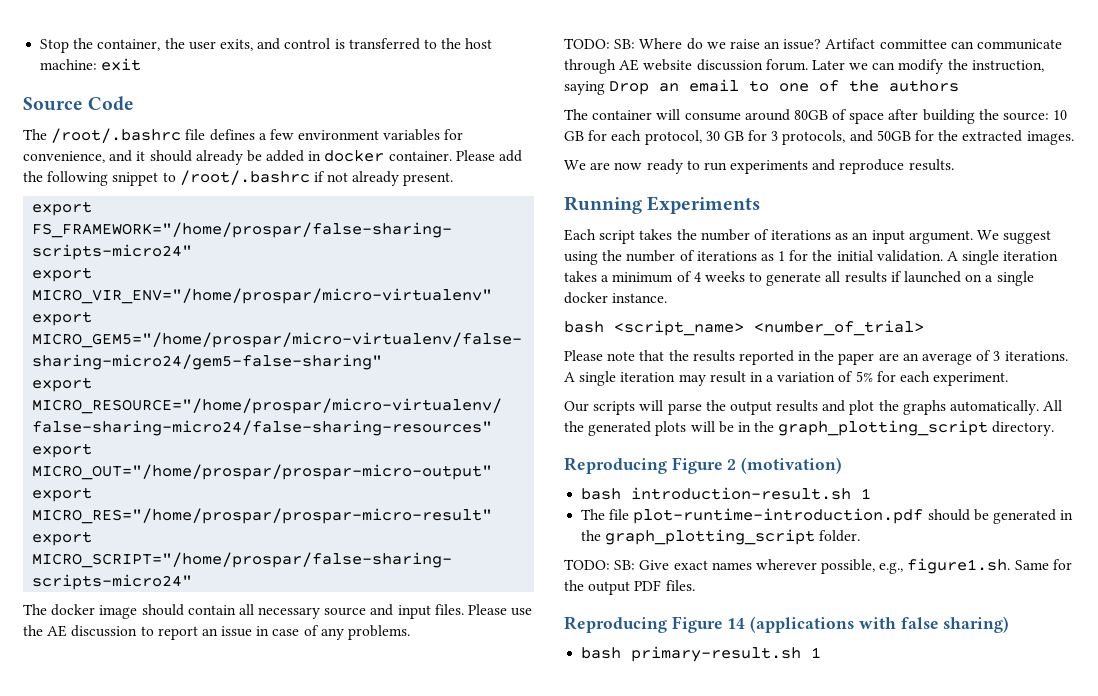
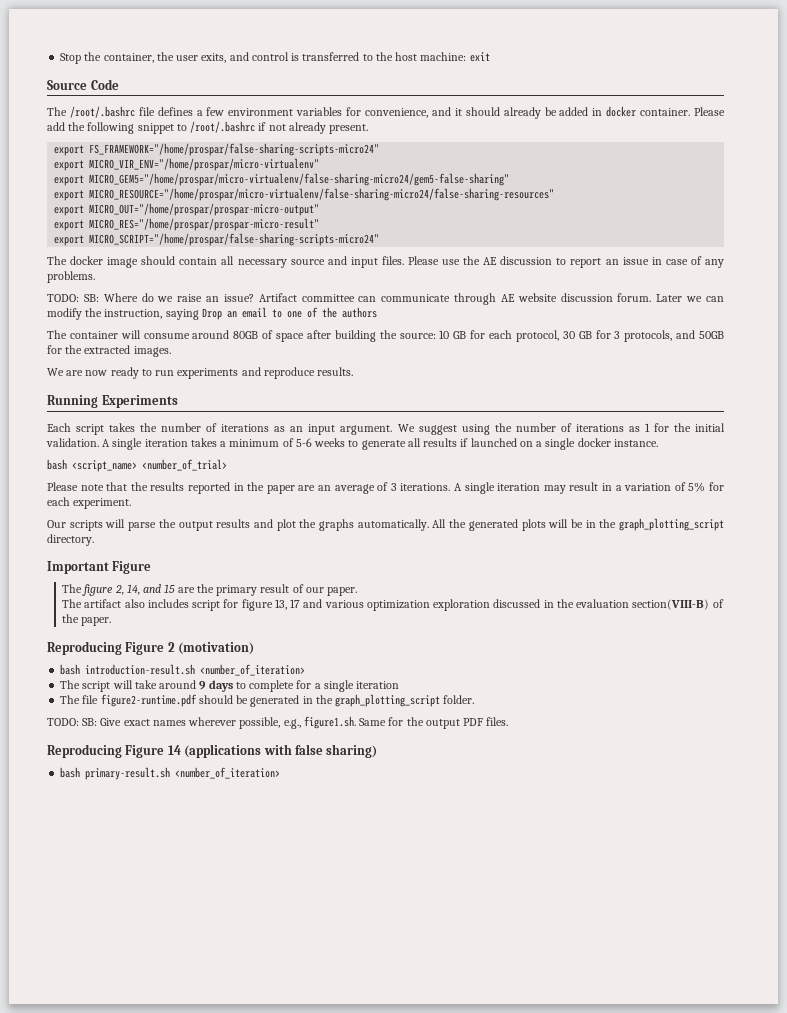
- A single iteration takes a minimum of 4 weeks to generate all results if launched on a single docker instance.
+ A single iteration takes a minimum of 5-6 weeks to generate all results if launched on a single docker instance.
+ Important Figure
+ The figure 2, 14, and 15 are the primary result of our paper.
+ The artifact also includes script for figure 13, 17 and various optimization exploration discussed in the evaluation section(VIII-B) of the paper.
- bash introduction-result.sh 1
+ bash introduction-result.sh <number_of_iteration>
+ The script will take around 9 days to complete for a single iteration
- The file plot-runtime-introduction.pdf should be generated in the graph_plotting_script folder.
+ The file figure2-runtime.pdf should be generated in the graph_plotting_script folder.
- bash primary-result.sh 1
+ bash primary-result.sh <number_of_iteration>

